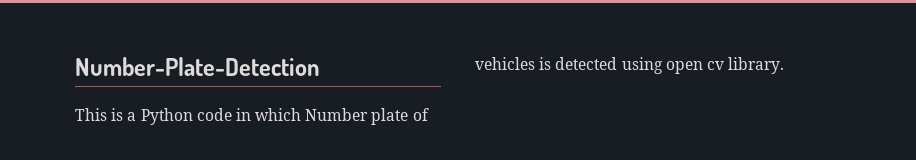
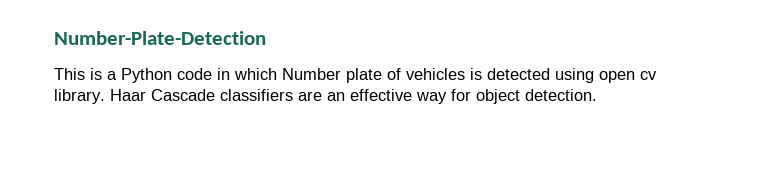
+ Haar Cascade classifiers are an effective way for object detection.

